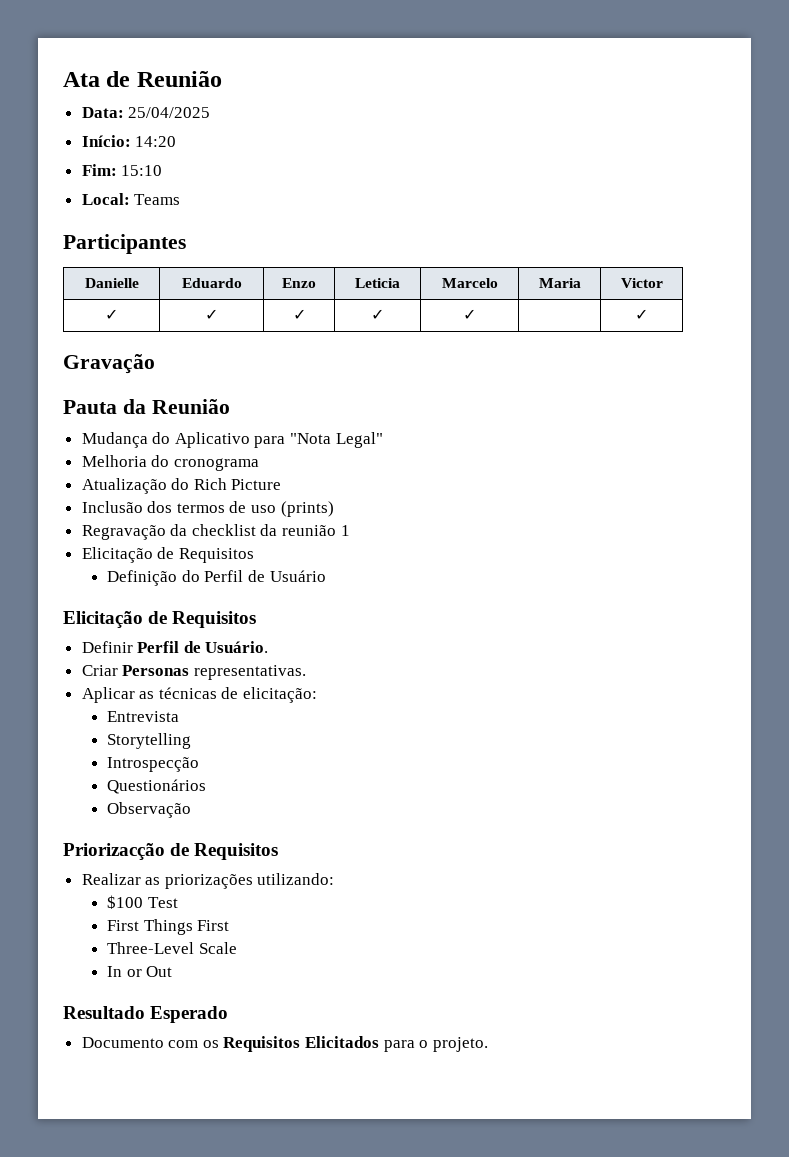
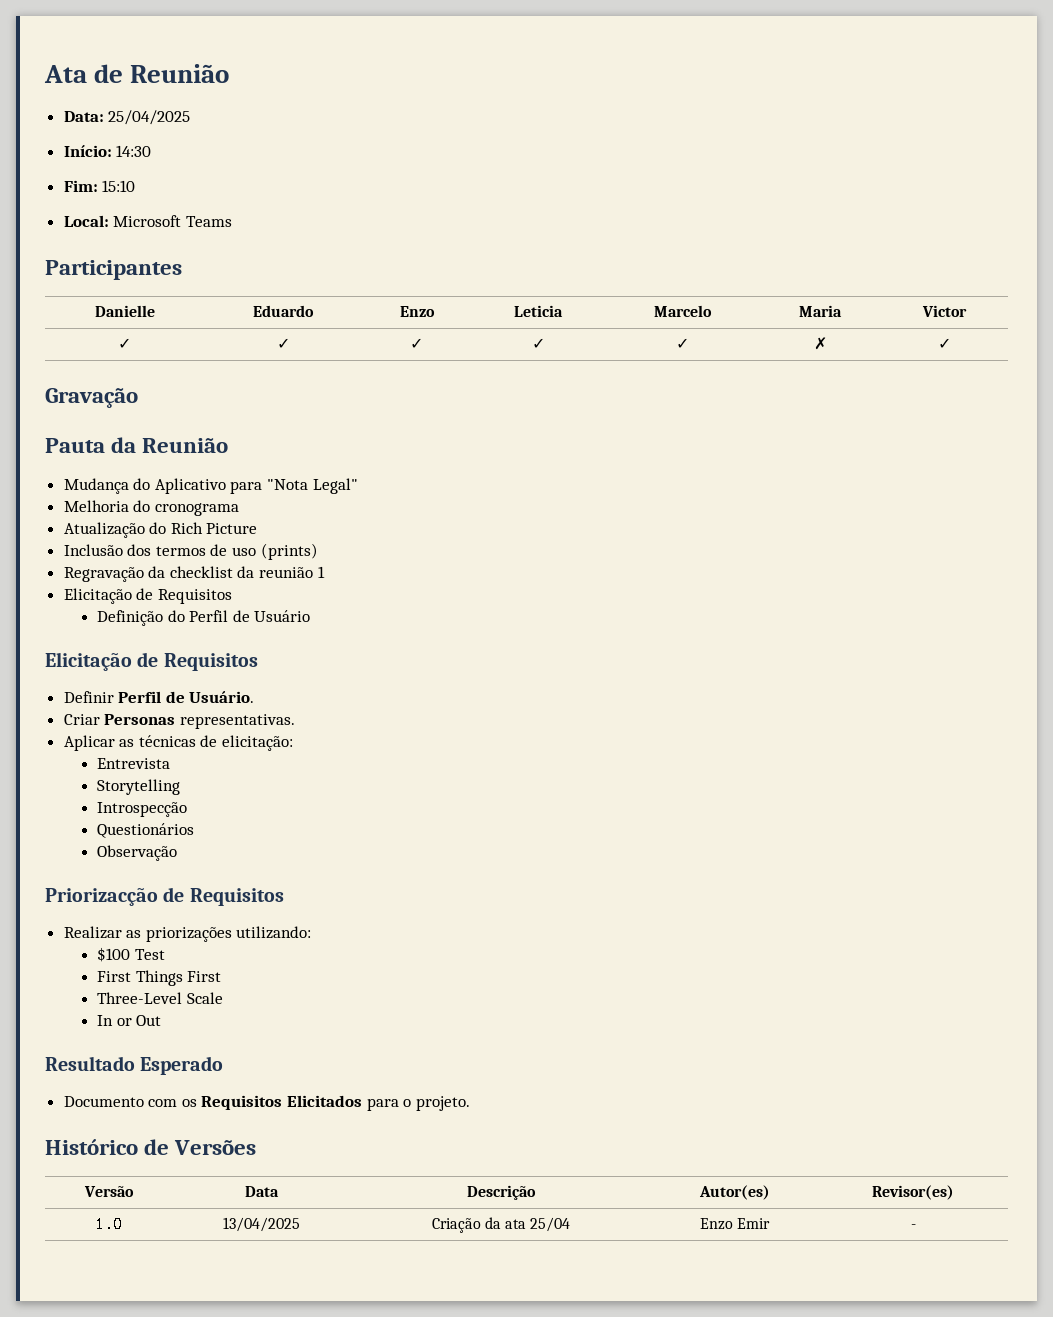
- Início: 14:20
+ Início: 14:30
- Local: Teams
+ Local: Microsoft Teams
- ✓ | ✓ | ✓ | ✓ | ✓ | | ✓
+ ✓ | ✓ | ✓ | ✓ | ✓ | ✗ | ✓
+ Histórico de Versões
+ Versão | Data | Descrição | Autor(es) | Revisor(es)
+ 1.0 | 13/04/2025 | Criação da ata 25/04 | Enzo Emir | -

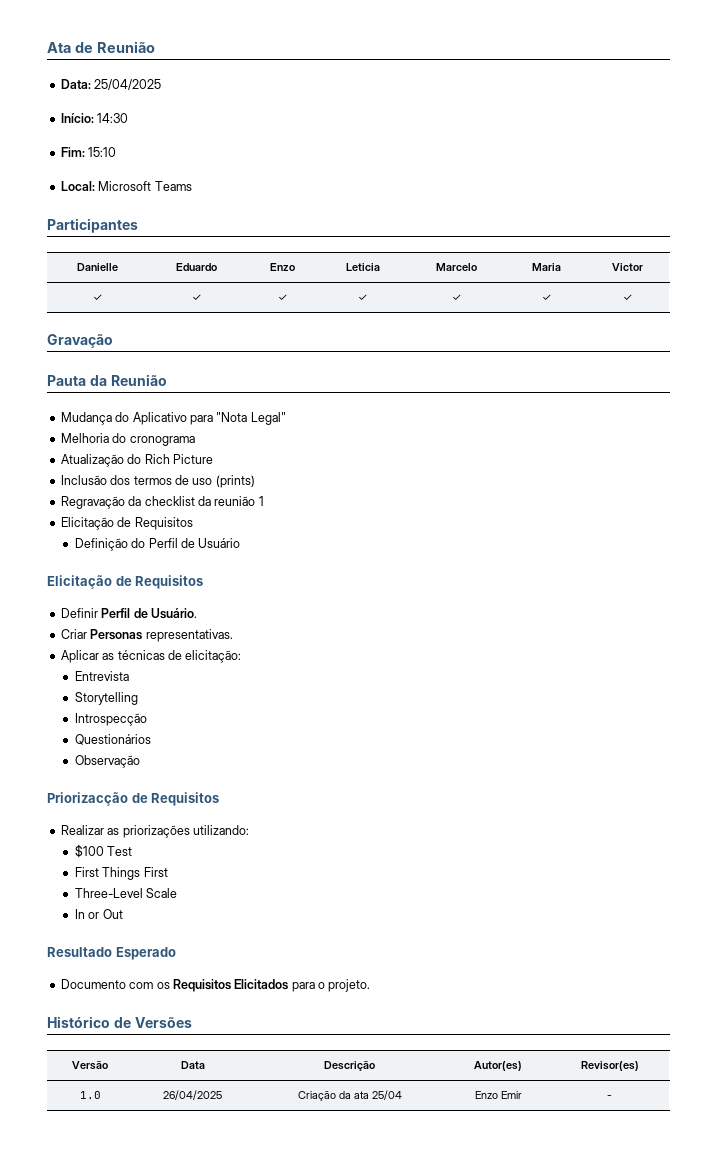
- ✓ | ✓ | ✓ | ✓ | ✓ | ✗ | ✓
+ ✓ | ✓ | ✓ | ✓ | ✓ | ✓ | ✓
- 1.0 | 13/04/2025 | Criação da ata 25/04 | Enzo Emir | -
+ 1.0 | 26/04/2025 | Criação da ata 25/04 | Enzo Emir | -

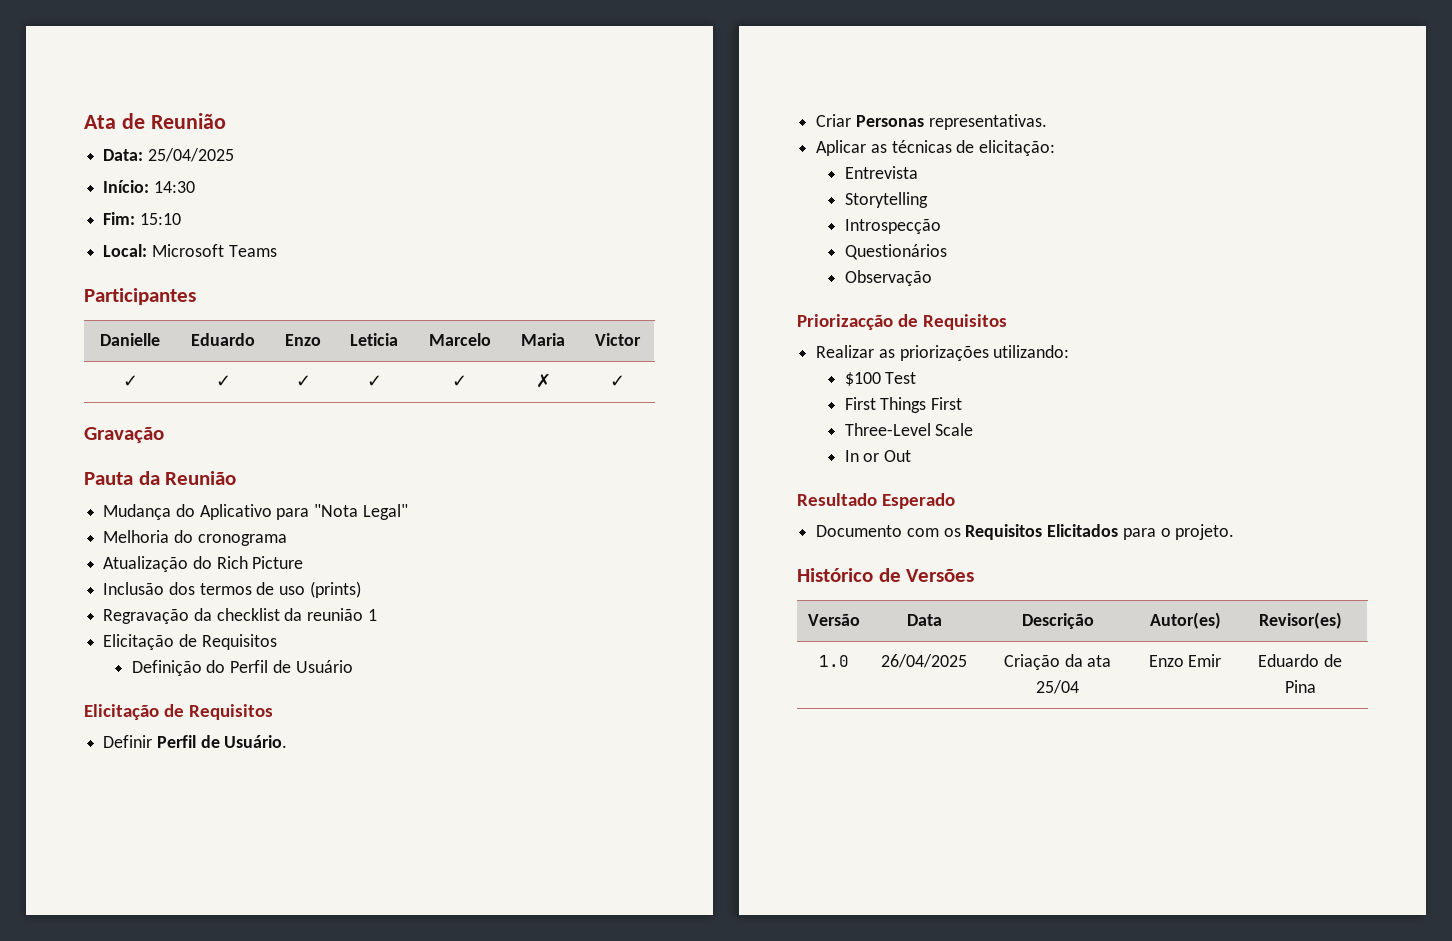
- ✓ | ✓ | ✓ | ✓ | ✓ | ✓ | ✓
+ ✓ | ✓ | ✓ | ✓ | ✓ | ✗ | ✓
- 1.0 | 26/04/2025 | Criação da ata 25/04 | Enzo Emir | -
+ 1.0 | 26/04/2025 | Criação da ata 25/04 | Enzo Emir | Eduardo de Pina

